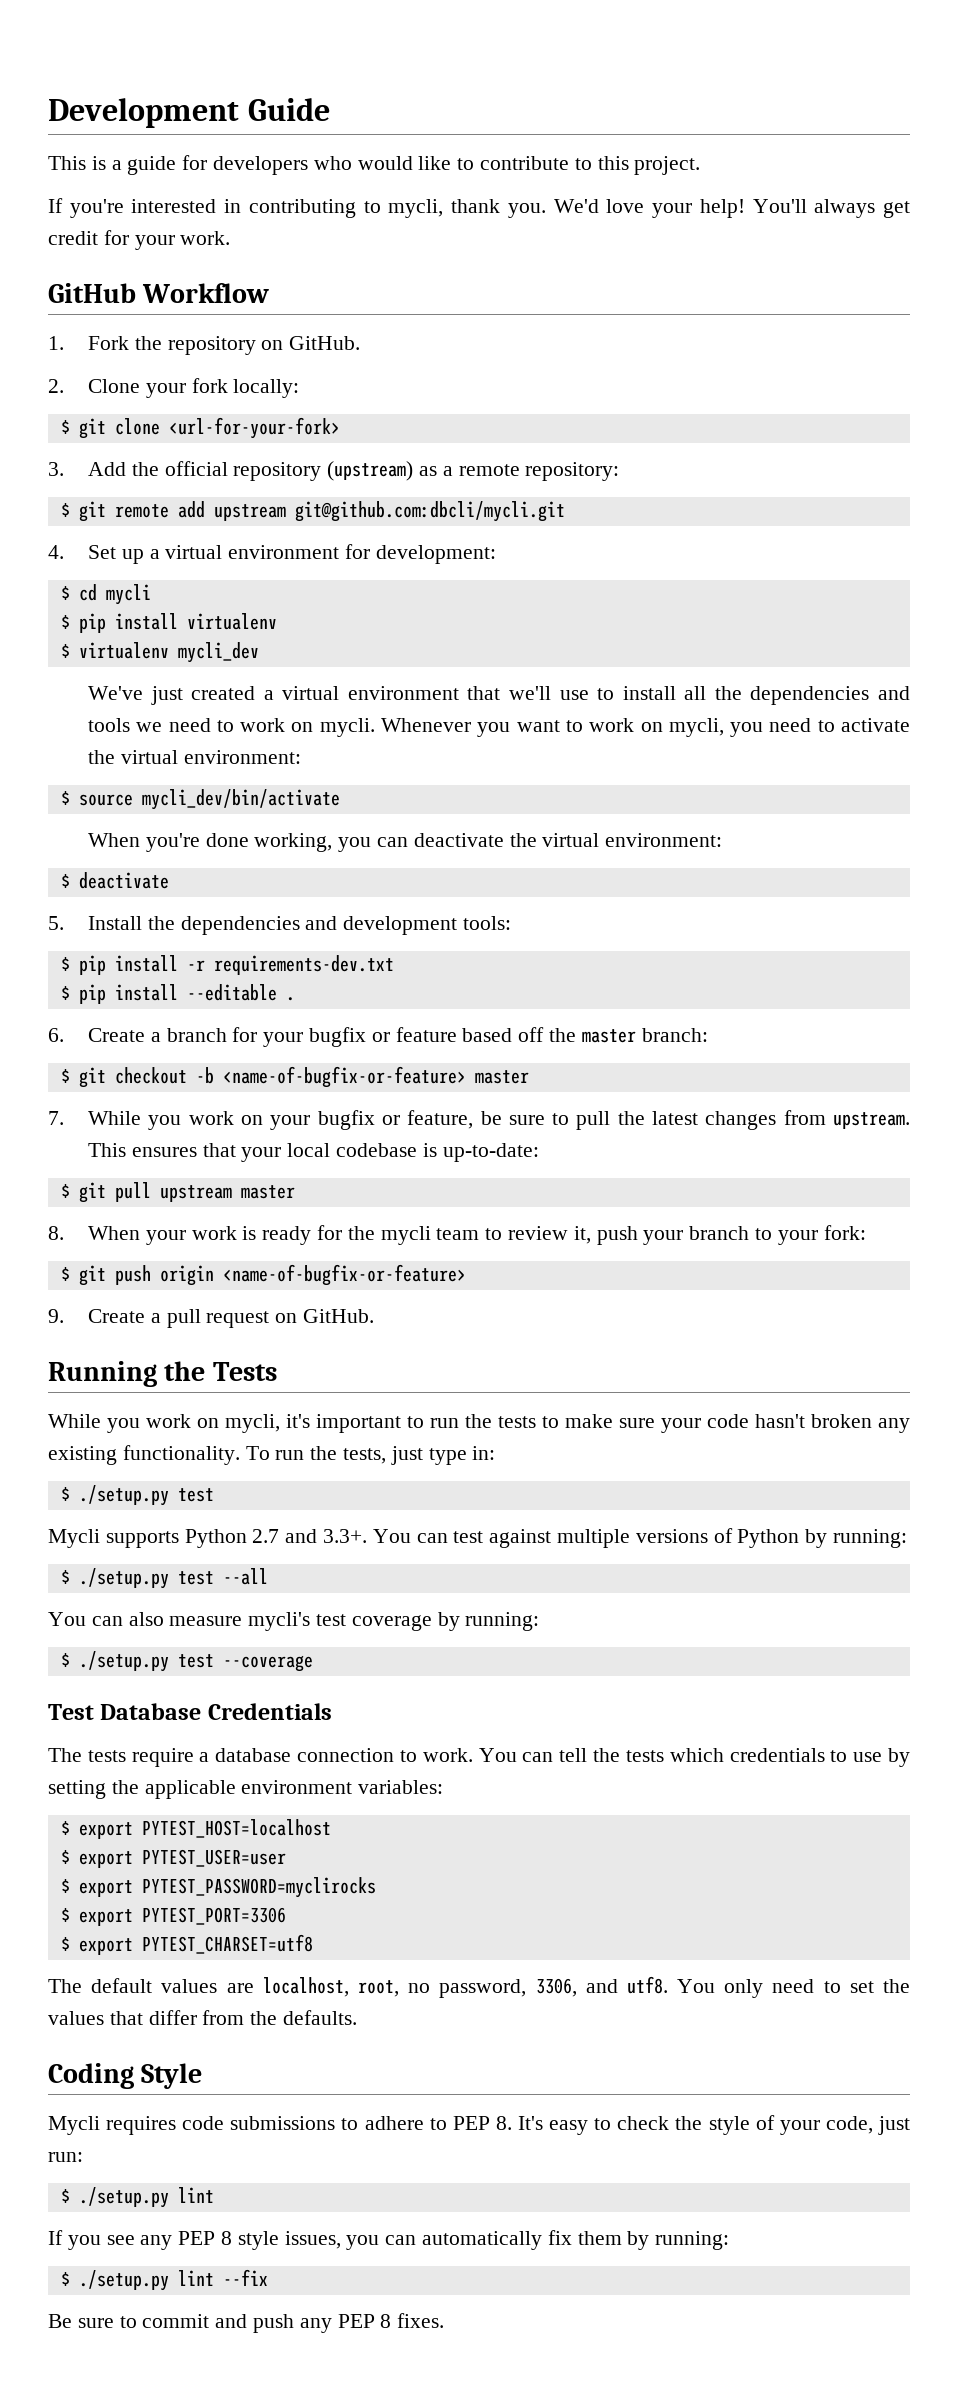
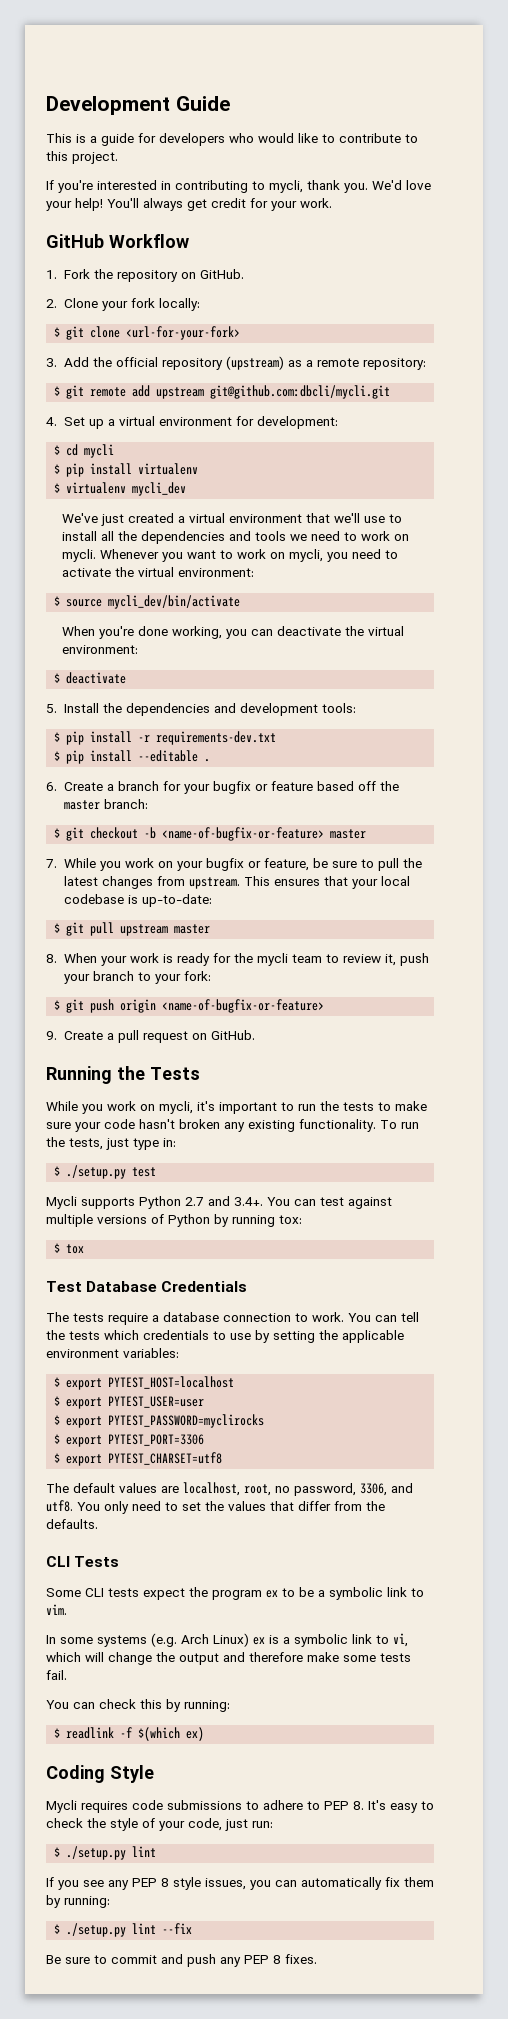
- Mycli supports Python 2.7 and 3.3+. You can test against multiple versions of Python by running:
- $ ./setup.py test --all
- You can also measure mycli's test coverage by running:
- $ ./setup.py test --coverage
+ Mycli supports Python 2.7 and 3.4+. You can test against multiple versions of Python by running tox:
+ $ tox
+ CLI Tests
+ Some CLI tests expect the program ex to be a symbolic link to vim.
+ In some systems (e.g. Arch Linux) ex is a symbolic link to vi, which will change the output and therefore make some tests fail.
+ You can check this by running:
+ $ readlink -f $(which ex)

